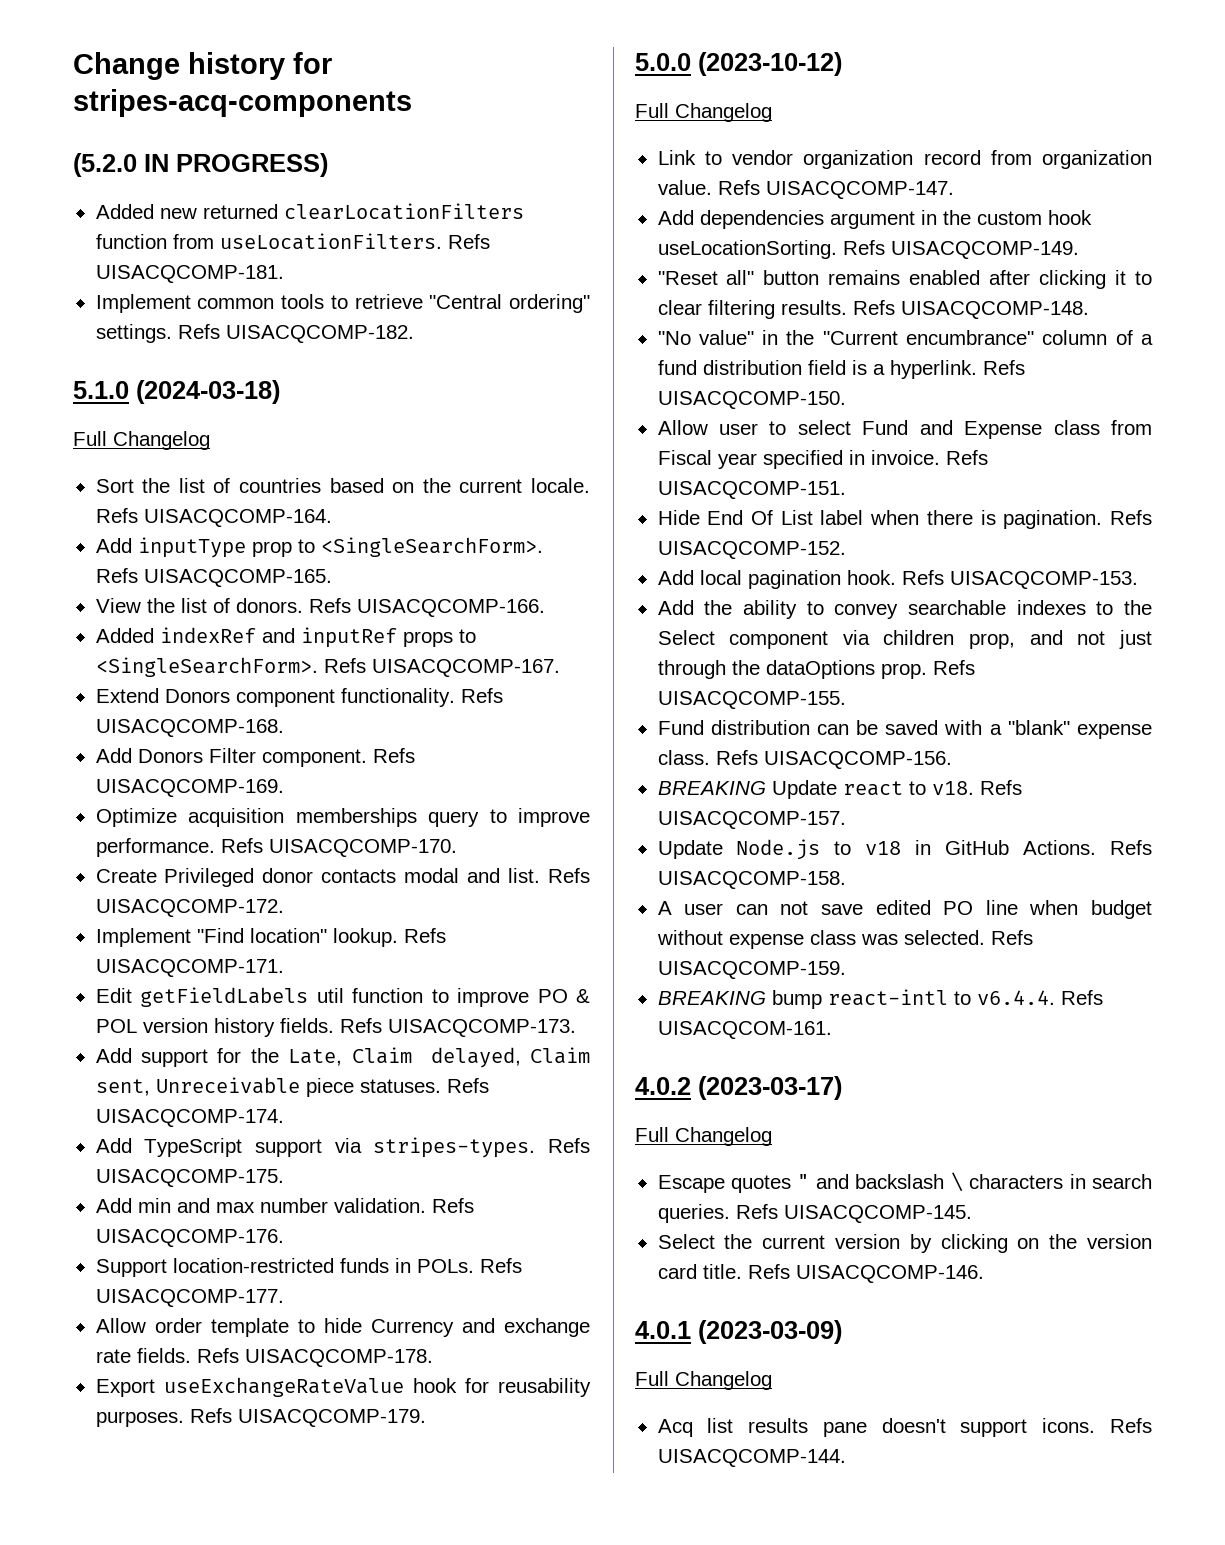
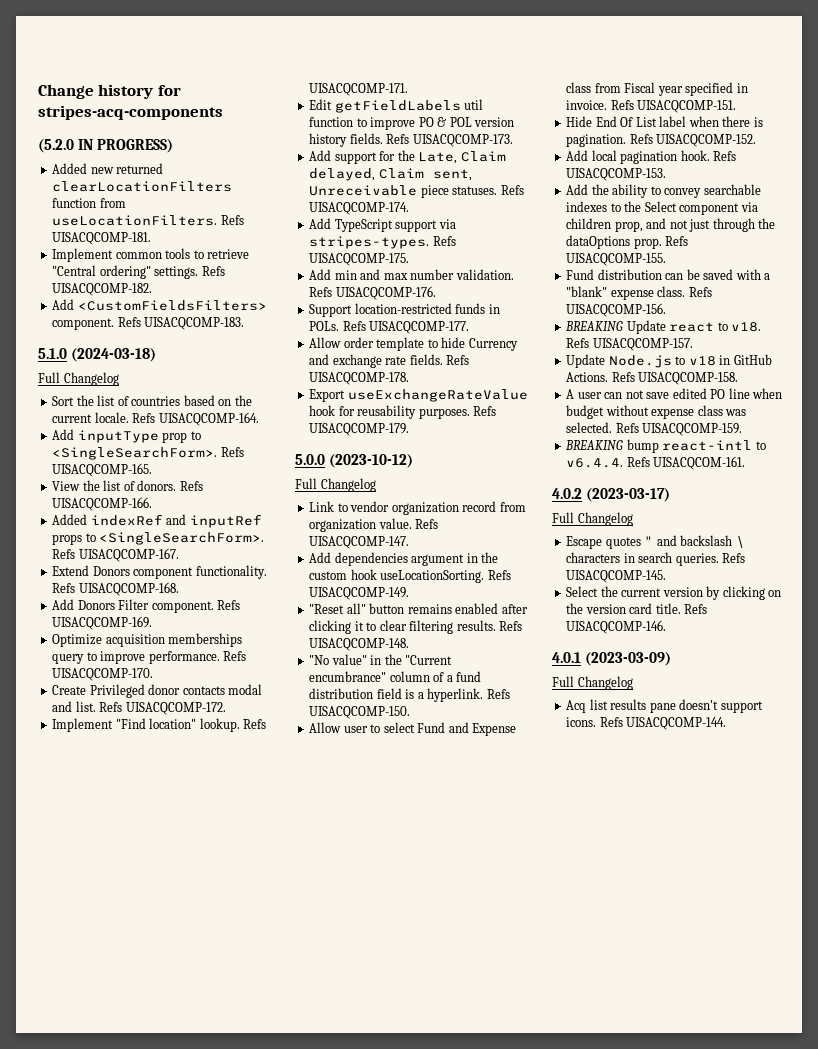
+ Add <CustomFieldsFilters> component. Refs UISACQCOMP-183.

